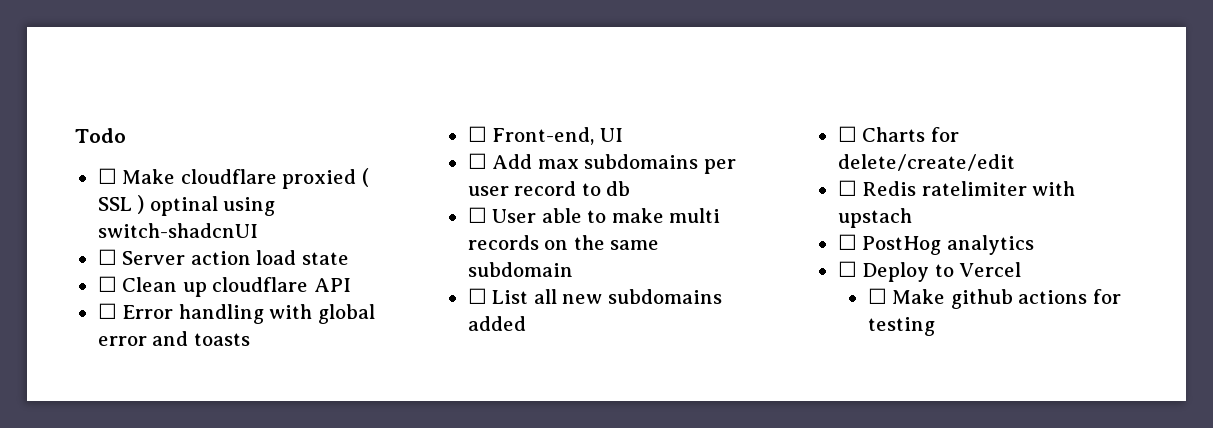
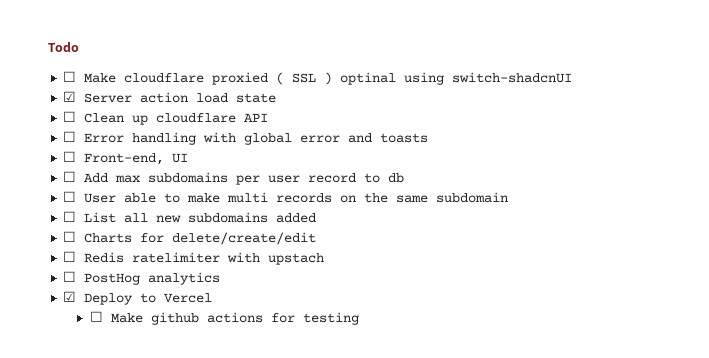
- ☐ Server action load state
+ ☑ Server action load state
- ☐ Deploy to Vercel
+ ☑ Deploy to Vercel

